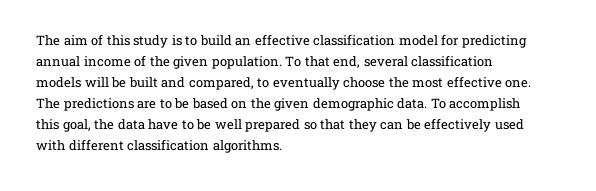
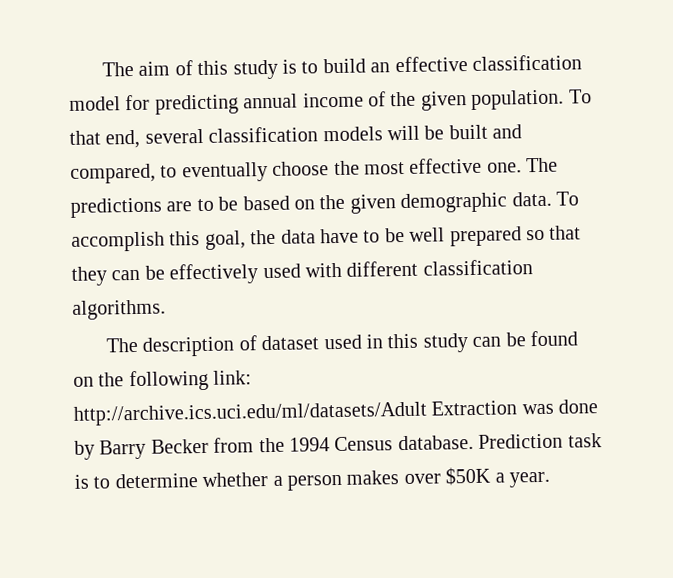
+ The description of dataset used in this study can be found on the following link: http://archive.ics.uci.edu/ml/datasets/Adult Extraction was done by Barry Becker from the 1994 Census database. Prediction task is to determine whether a person makes over $50K a year.

